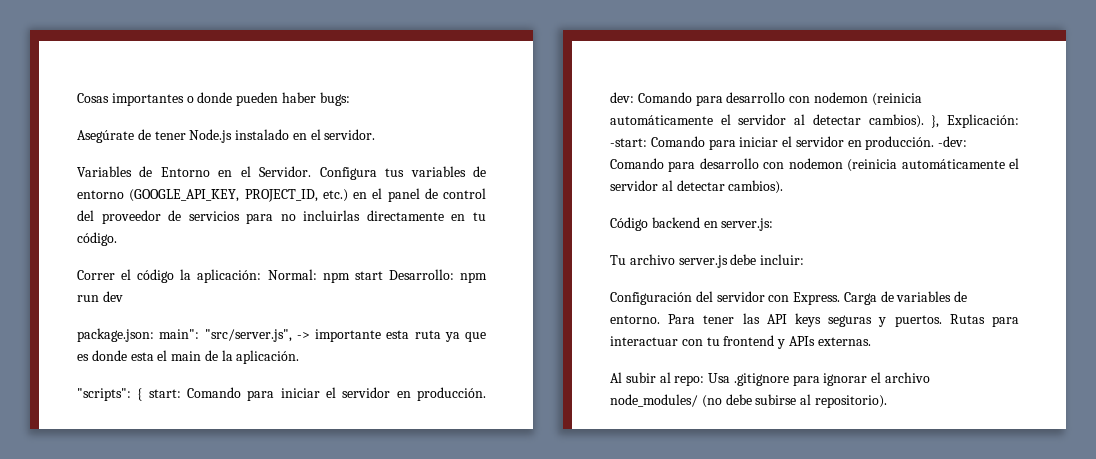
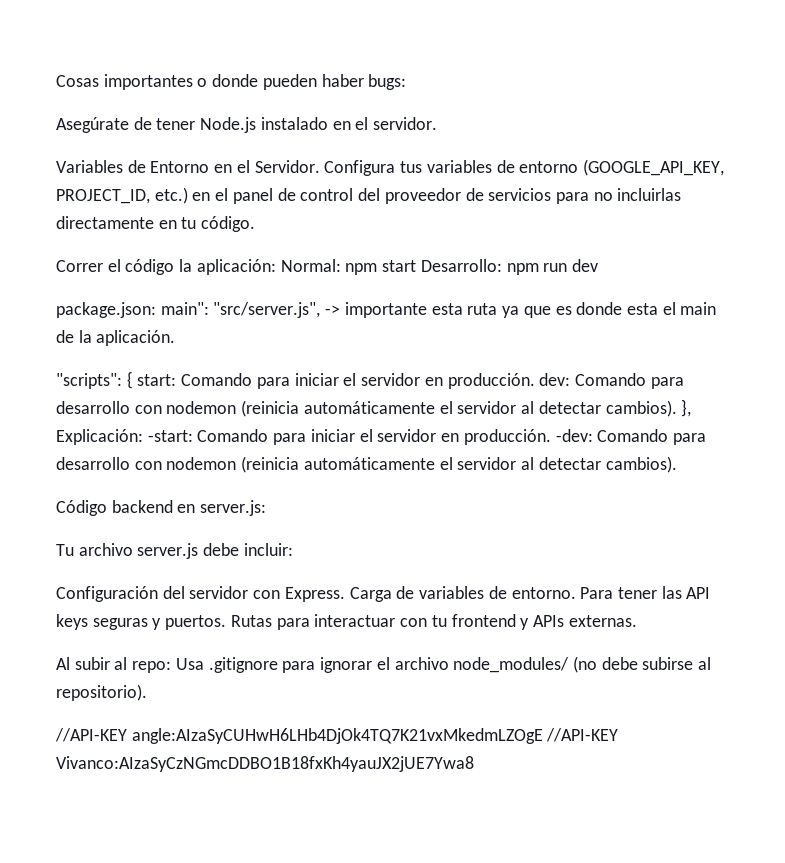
+ //API-KEY angle:AIzaSyCUHwH6LHb4DjOk4TQ7K21vxMkedmLZOgE //API-KEY Vivanco:AIzaSyCzNGmcDDBO1B18fxKh4yauJX2jUE7Ywa8

